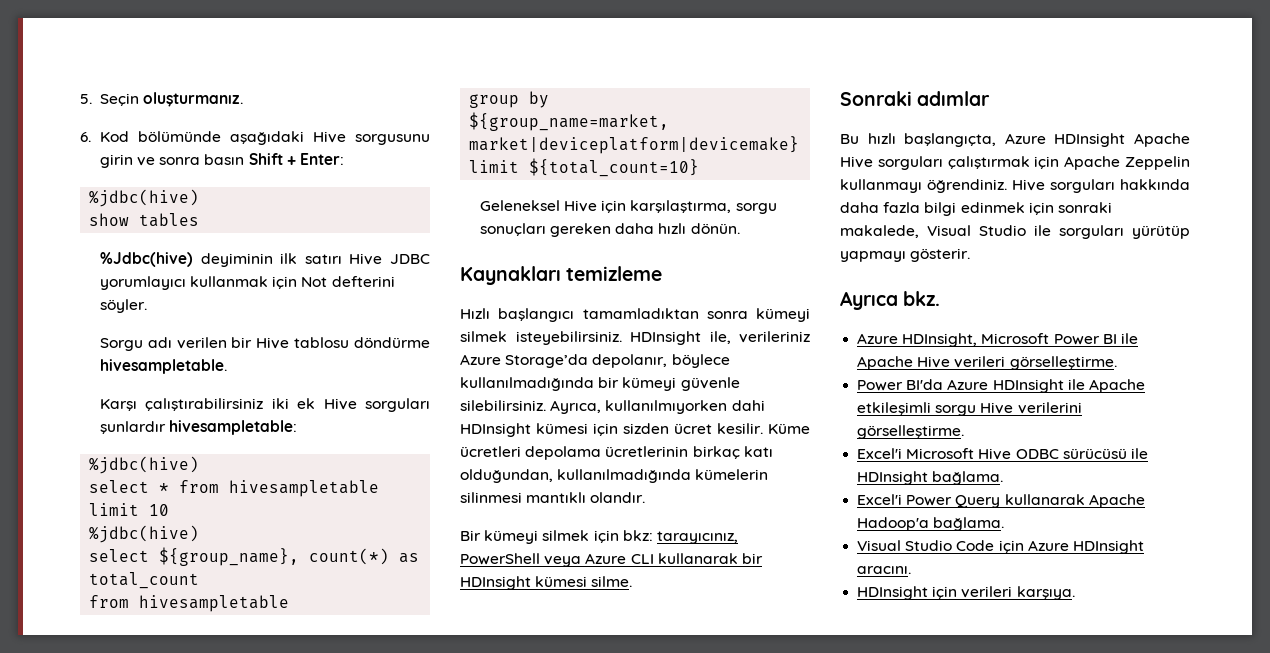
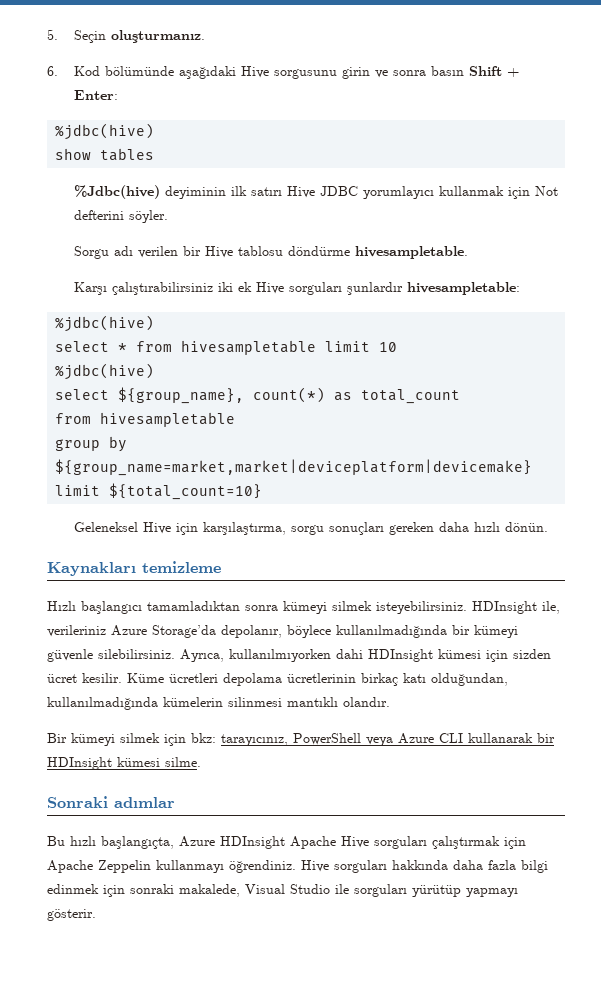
- Ayrıca bkz.
- Azure HDInsight, Microsoft Power BI ile Apache Hive verileri görselleştirme.
- Power BI'da Azure HDInsight ile Apache etkileşimli sorgu Hive verilerini görselleştirme.
- Excel'i Microsoft Hive ODBC sürücüsü ile HDInsight bağlama.
- Excel'i Power Query kullanarak Apache Hadoop'a bağlama.
- Visual Studio Code için Azure HDInsight aracını.
- HDInsight için verileri karşıya.

